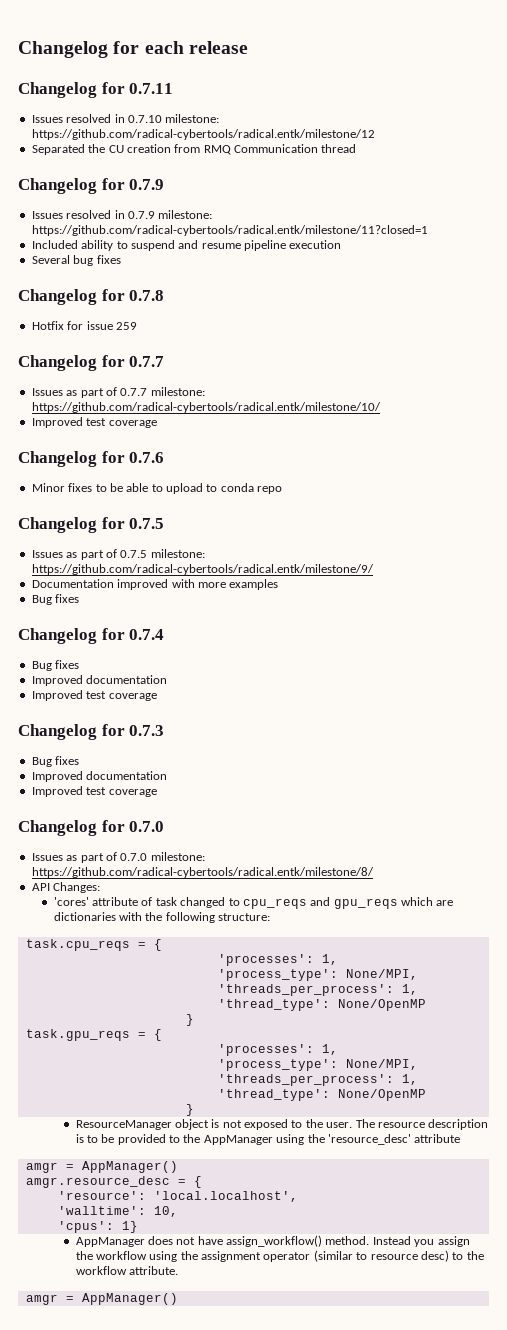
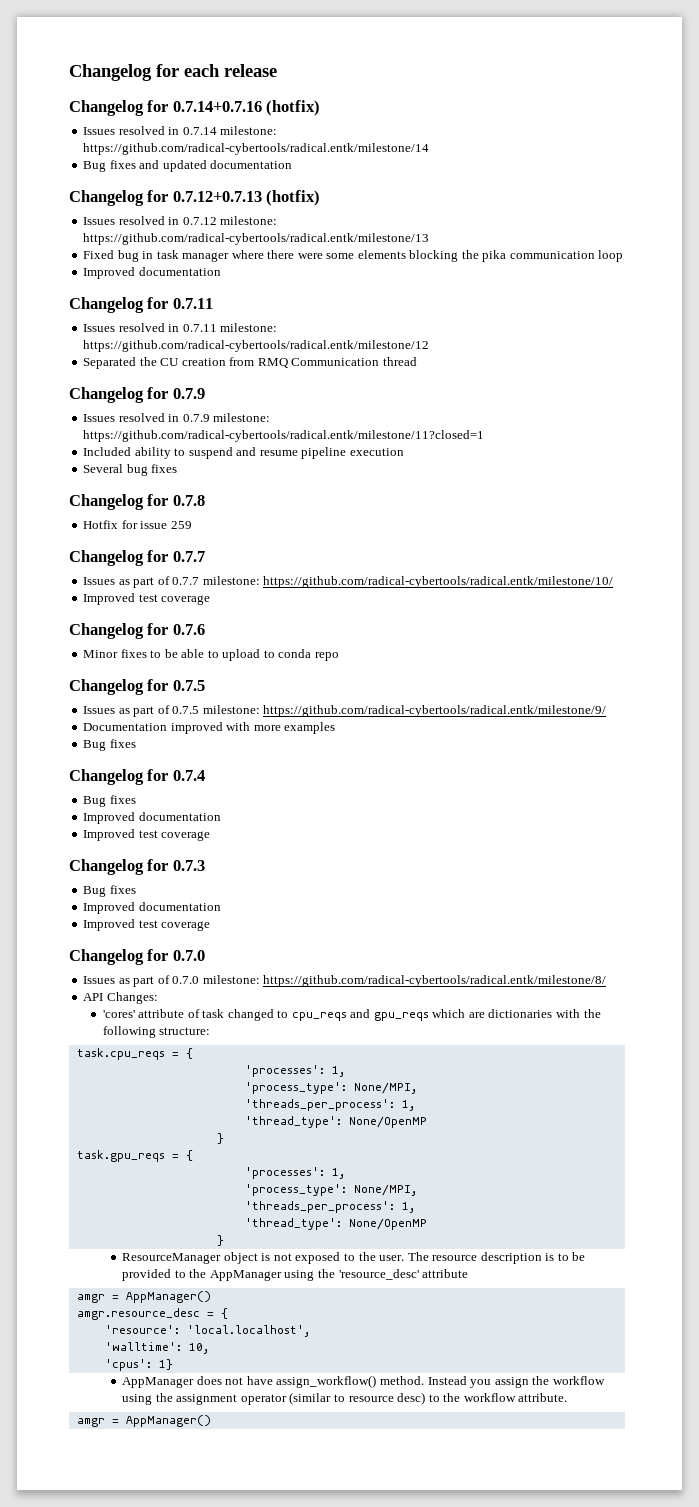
+ Changelog for 0.7.14+0.7.16 (hotfix)
+ Issues resolved in 0.7.14 milestone: https://github.com/radical-cybertools/radical.entk/milestone/14
+ Bug fixes and updated documentation
+ Changelog for 0.7.12+0.7.13 (hotfix)
+ Issues resolved in 0.7.12 milestone: https://github.com/radical-cybertools/radical.entk/milestone/13
+ Fixed bug in task manager where there were some elements blocking the pika communication loop
+ Improved documentation
- Issues resolved in 0.7.10 milestone: https://github.com/radical-cybertools/radical.entk/milestone/12
+ Issues resolved in 0.7.11 milestone: https://github.com/radical-cybertools/radical.entk/milestone/12

